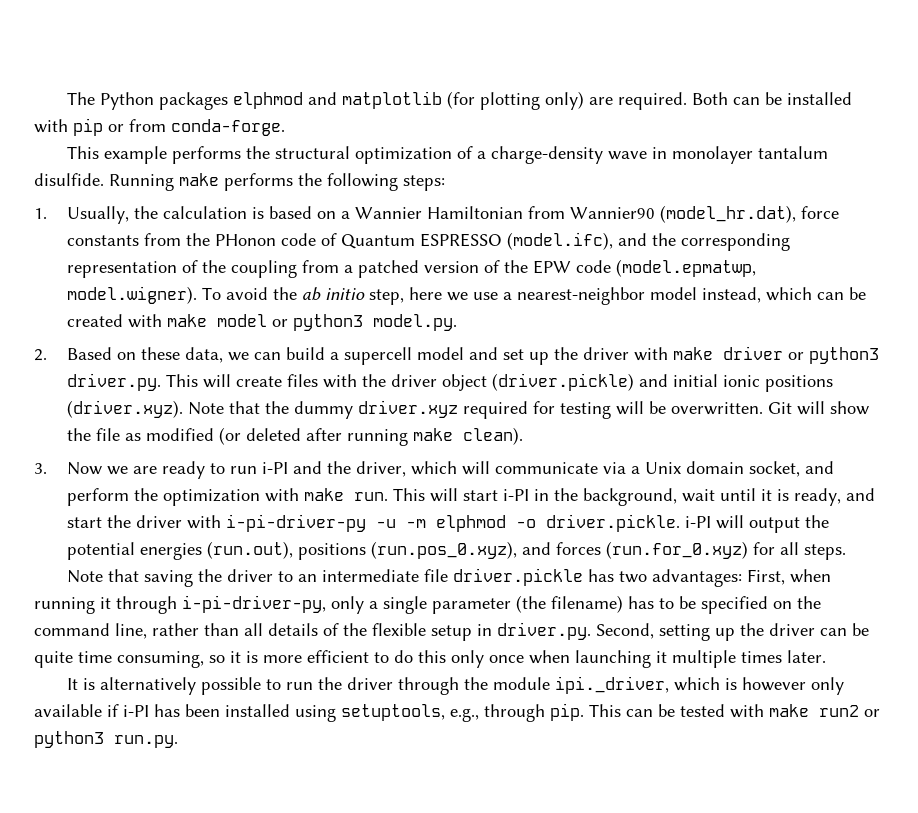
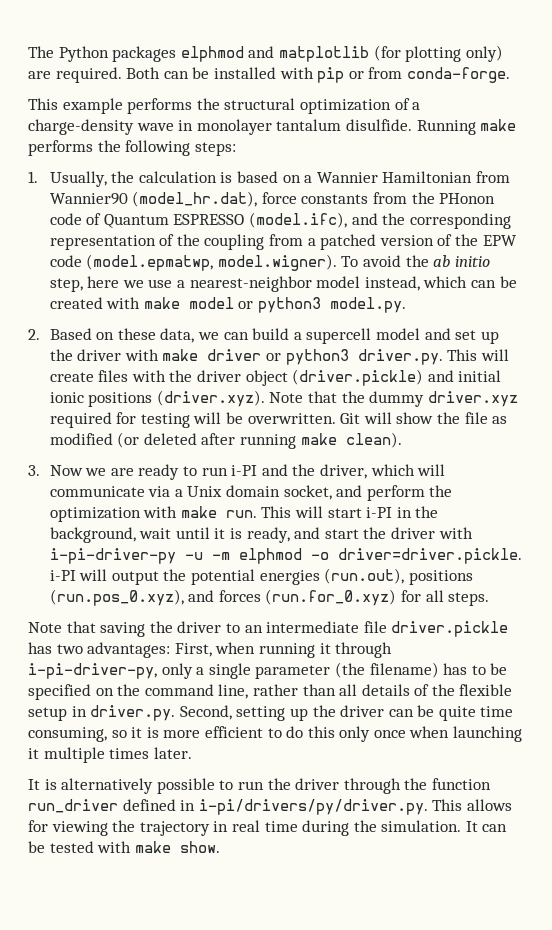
- This will start i-PI in the background, wait until it is ready, and start the driver with i-pi-driver-py -u -m elphmod -o driver.pickle. i-PI will output the potential energies (run.out), positions (run.pos_0.xyz), and forces (run.for_0.xyz) for all steps.
+ This will start i-PI in the background, wait until it is ready, and start the driver with i-pi-driver-py -u -m elphmod -o driver=driver.pickle. i-PI will output the potential energies (run.out), positions (run.pos_0.xyz), and forces (run.for_0.xyz) for all steps.
- It is alternatively possible to run the driver through the module ipi._driver, which is however only available if i-PI has been installed using setuptools, e.g., through pip. This can be tested with make run2 or python3 run.py.
+ It is alternatively possible to run the driver through the function run_driver defined in i-pi/drivers/py/driver.py. This allows for viewing the trajectory in real time during the simulation. It can be tested with make show.

